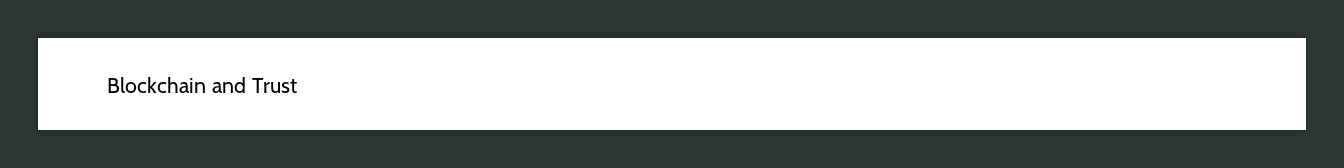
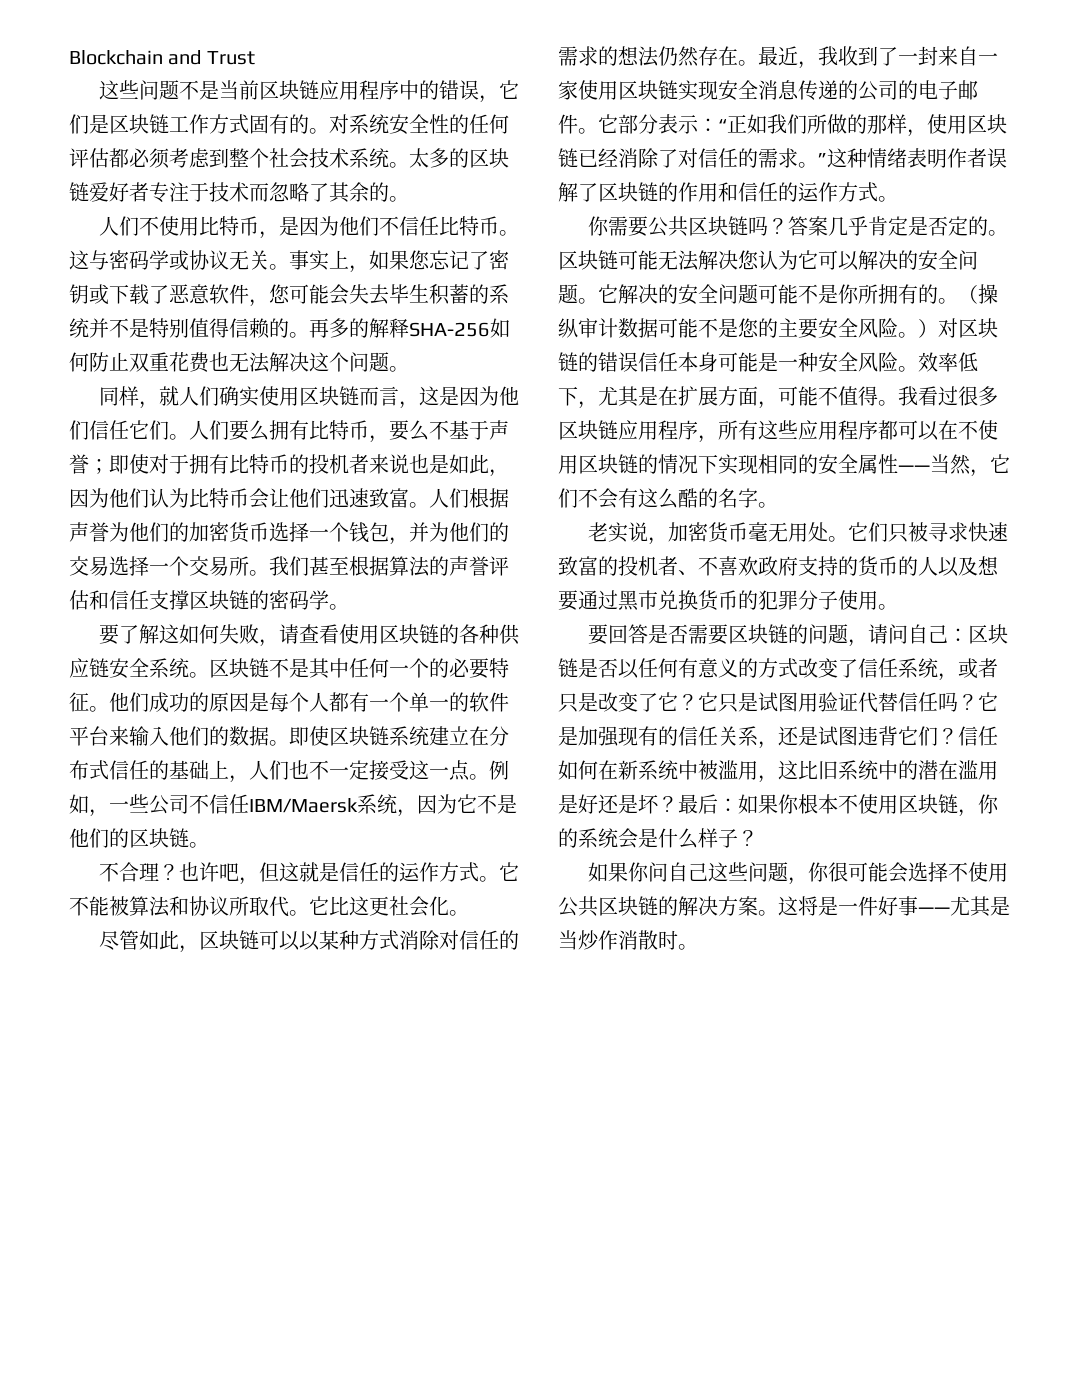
+ 这些问题不是当前区块链应用程序中的错误，它们是区块链工作方式固有的。对系统安全性的任何评估都必须考虑到整个社会技术系统。太多的区块链爱好者专注于技术而忽略了其余的。
+ 人们不使用比特币，是因为他们不信任比特币。这与密码学或协议无关。事实上，如果您忘记了密钥或下载了恶意软件，您可能会失去毕生积蓄的系统并不是特别值得信赖的。再多的解释SHA-256如何防止双重花费也无法解决这个问题。
+ 同样，就人们确实使用区块链而言，这是因为他们信任它们。人们要么拥有比特币，要么不基于声誉；即使对于拥有比特币的投机者来说也是如此，因为他们认为比特币会让他们迅速致富。人们根据声誉为他们的加密货币选择一个钱包，并为他们的交易选择一个交易所。我们甚至根据算法的声誉评估和信任支撑区块链的密码学。
+ 要了解这如何失败，请查看使用区块链的各种供应链安全系统。区块链不是其中任何一个的必要特征。他们成功的原因是每个人都有一个单一的软件平台来输入他们的数据。即使区块链系统建立在分布式信任的基础上，人们也不一定接受这一点。例如，一些公司不信任IBM/Maersk系统，因为它不是他们的区块链。
+ 不合理？也许吧，但这就是信任的运作方式。它不能被算法和协议所取代。它比这更社会化。
+ 尽管如此，区块链可以以某种方式消除对信任的需求的想法仍然存在。最近，我收到了一封来自一家使用区块链实现安全消息传递的公司的电子邮件。它部分表示：“正如我们所做的那样，使用区块链已经消除了对信任的需求。”这种情绪表明作者误解了区块链的作用和信任的运作方式。
+ 你需要公共区块链吗？答案几乎肯定是否定的。区块链可能无法解决您认为它可以解决的安全问题。它解决的安全问题可能不是你所拥有的。（操纵审计数据可能不是您的主要安全风险。）对区块链的错误信任本身可能是一种安全风险。效率低下，尤其是在扩展方面，可能不值得。我看过很多区块链应用程序，所有这些应用程序都可以在不使用区块链的情况下实现相同的安全属性——当然，它们不会有这么酷的名字。
+ 老实说，加密货币毫无用处。它们只被寻求快速致富的投机者、不喜欢政府支持的货币的人以及想要通过黑市兑换货币的犯罪分子使用。
+ 要回答是否需要区块链的问题，请问自己：区块链是否以任何有意义的方式改变了信任系统，或者只是改变了它？它只是试图用验证代替信任吗？它是加强现有的信任关系，还是试图违背它们？信任如何在新系统中被滥用，这比旧系统中的潜在滥用是好还是坏？最后：如果你根本不使用区块链，你的系统会是什么样子？
+ 如果你问自己这些问题，你很可能会选择不使用公共区块链的解决方案。这将是一件好事——尤其是当炒作消散时。

